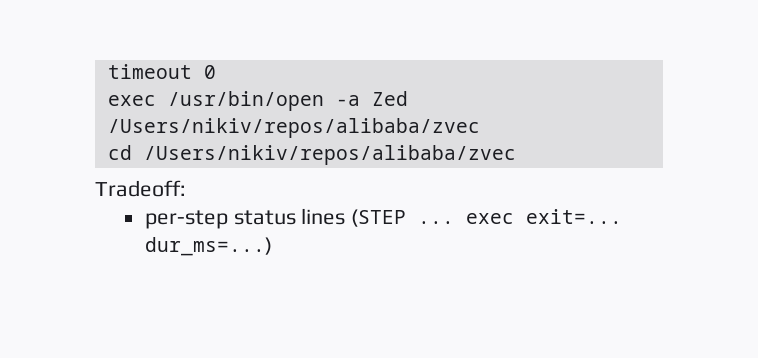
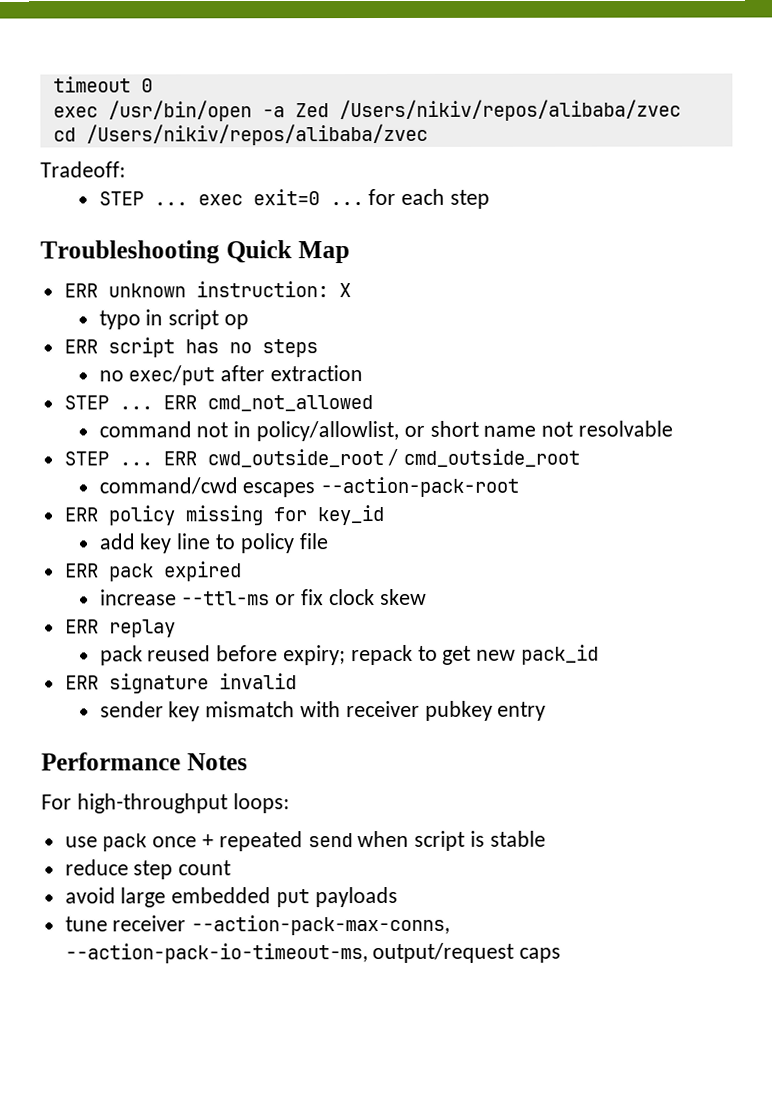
- per-step status lines (STEP ... exec exit=... dur_ms=...)
+ STEP ... exec exit=0 ... for each step
+ Troubleshooting Quick Map
+ ERR unknown instruction: X
+ typo in script op
+ ERR script has no steps
+ no exec/put after extraction
+ STEP ... ERR cmd_not_allowed
+ command not in policy/allowlist, or short name not resolvable
+ STEP ... ERR cwd_outside_root / cmd_outside_root
+ command/cwd escapes --action-pack-root
+ ERR policy missing for key_id
+ add key line to policy file
+ ERR pack expired
+ increase --ttl-ms or fix clock skew
+ ERR replay
+ pack reused before expiry; repack to get new pack_id
+ ERR signature invalid
+ sender key mismatch with receiver pubkey entry
+ Performance Notes
+ For high-throughput loops:
+ use pack once + repeated send when script is stable
+ reduce step count
+ avoid large embedded put payloads
+ tune receiver --action-pack-max-conns, --action-pack-io-timeout-ms, output/request caps

